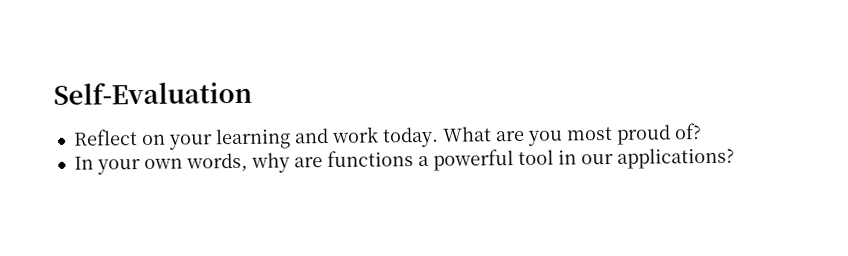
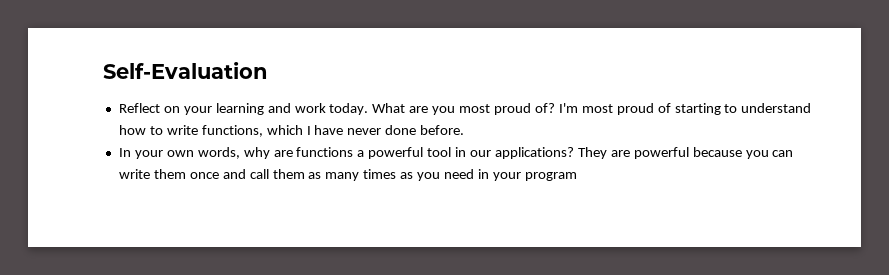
+ I'm most proud of starting to understand how to write functions, which I have never done before.
+ They are powerful because you can write them once and call them as many times as you need in your program

